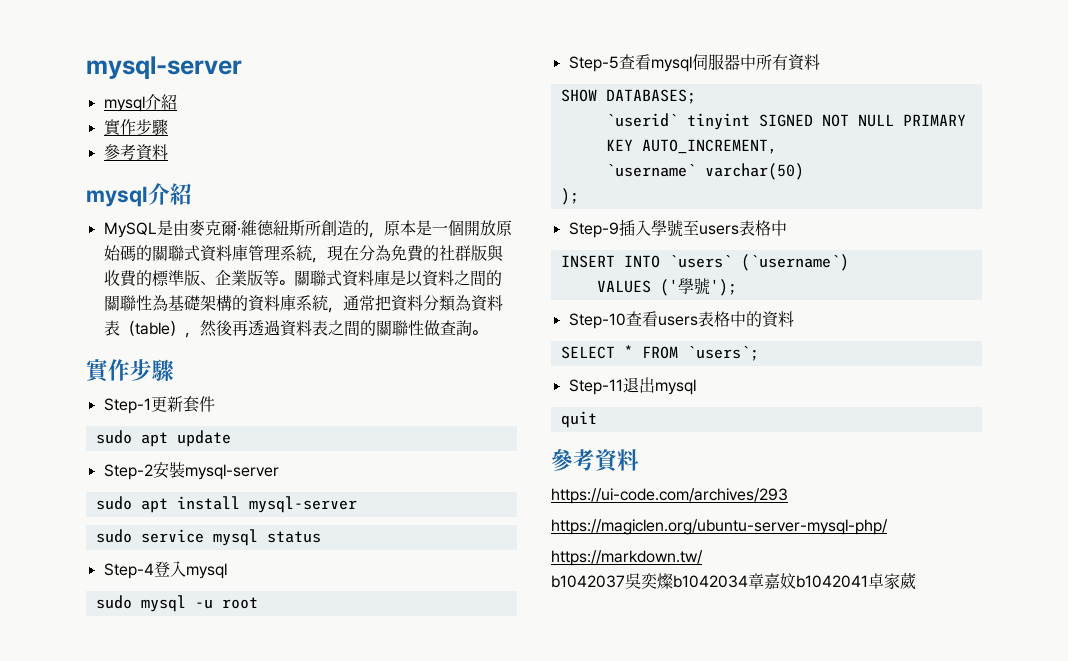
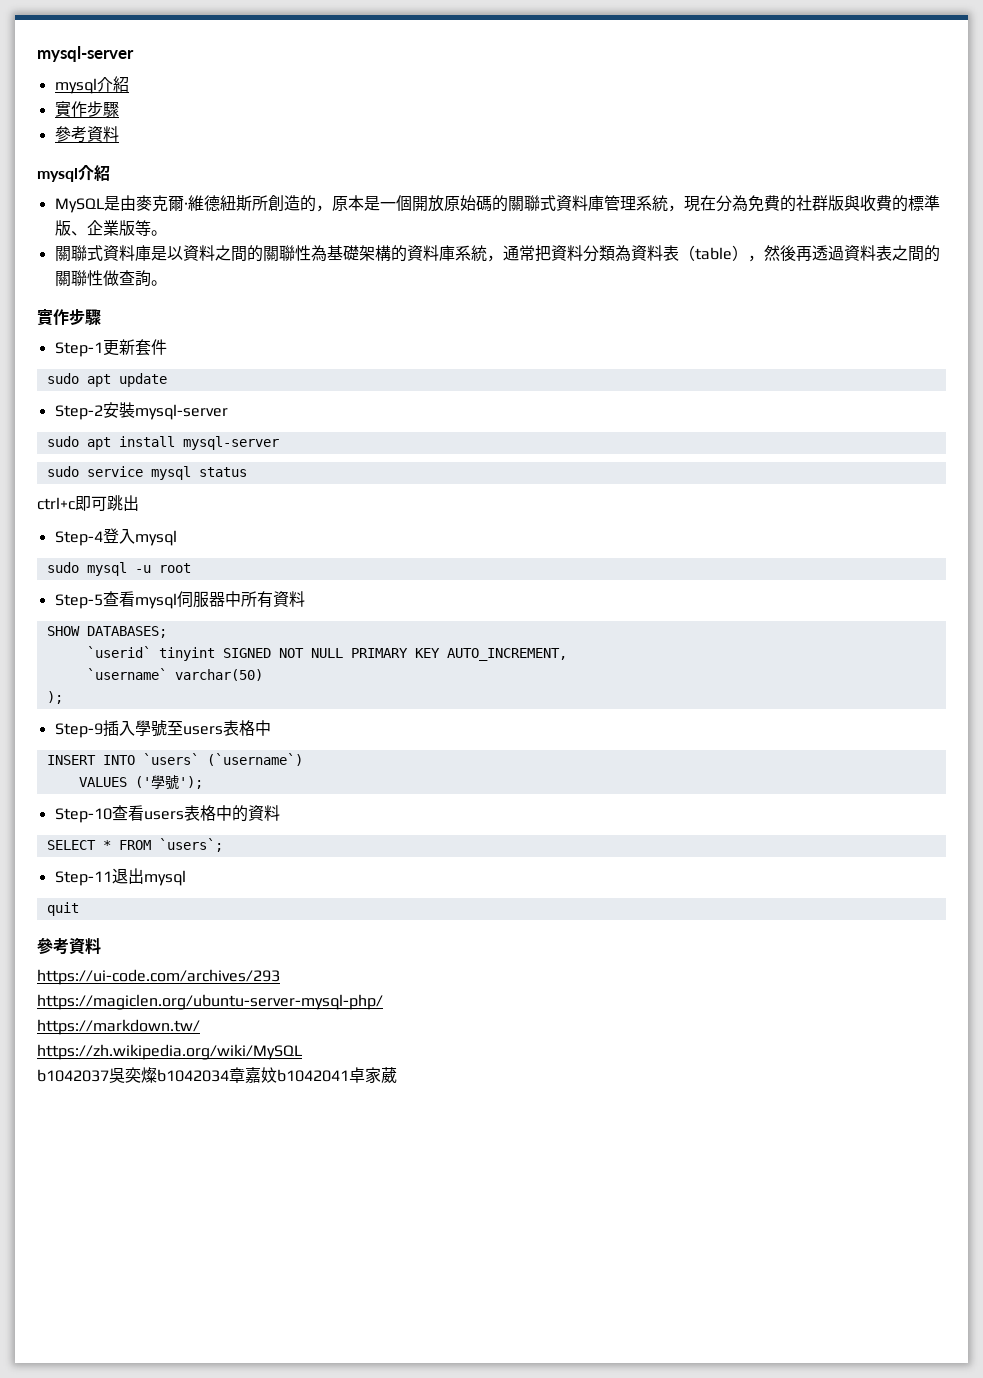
- MySQL是由麥克爾·維德紐斯所創造的，原本是一個開放原始碼的關聯式資料庫管理系統，現在分為免費的社群版與收費的標準版、企業版等。關聯式資料庫是以資料之間的關聯性為基礎架構的資料庫系統，通常把資料分類為資料表（table），然後再透過資料表之間的關聯性做查詢。
+ MySQL是由麥克爾·維德紐斯所創造的，原本是一個開放原始碼的關聯式資料庫管理系統，現在分為免費的社群版與收費的標準版、企業版等。
+ 關聯式資料庫是以資料之間的關聯性為基礎架構的資料庫系統，通常把資料分類為資料表（table），然後再透過資料表之間的關聯性做查詢。
+ ctrl+c即可跳出
+ https://zh.wikipedia.org/wiki/MySQL

